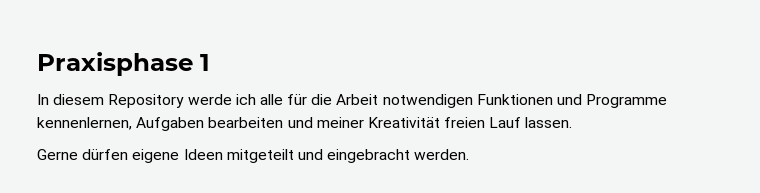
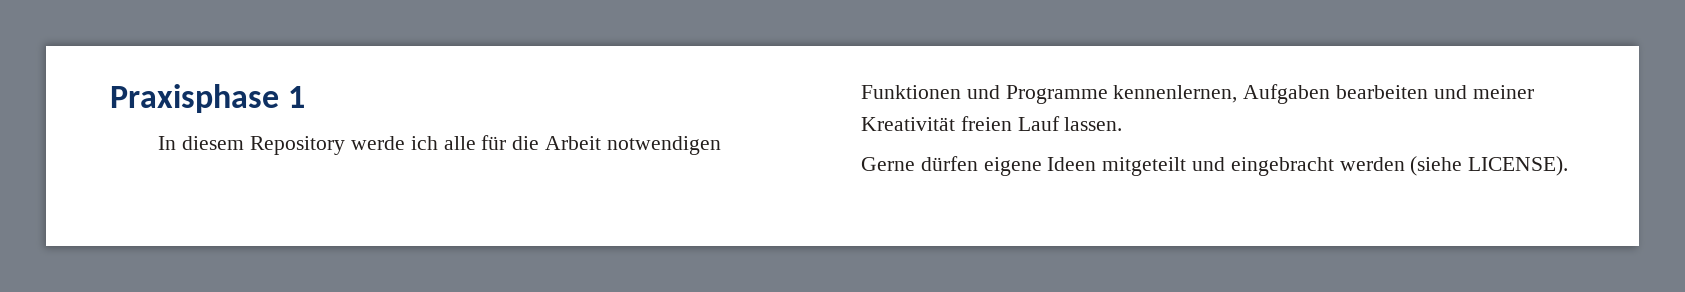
- Gerne dürfen eigene Ideen mitgeteilt und eingebracht werden.
+ Gerne dürfen eigene Ideen mitgeteilt und eingebracht werden (siehe LICENSE).

